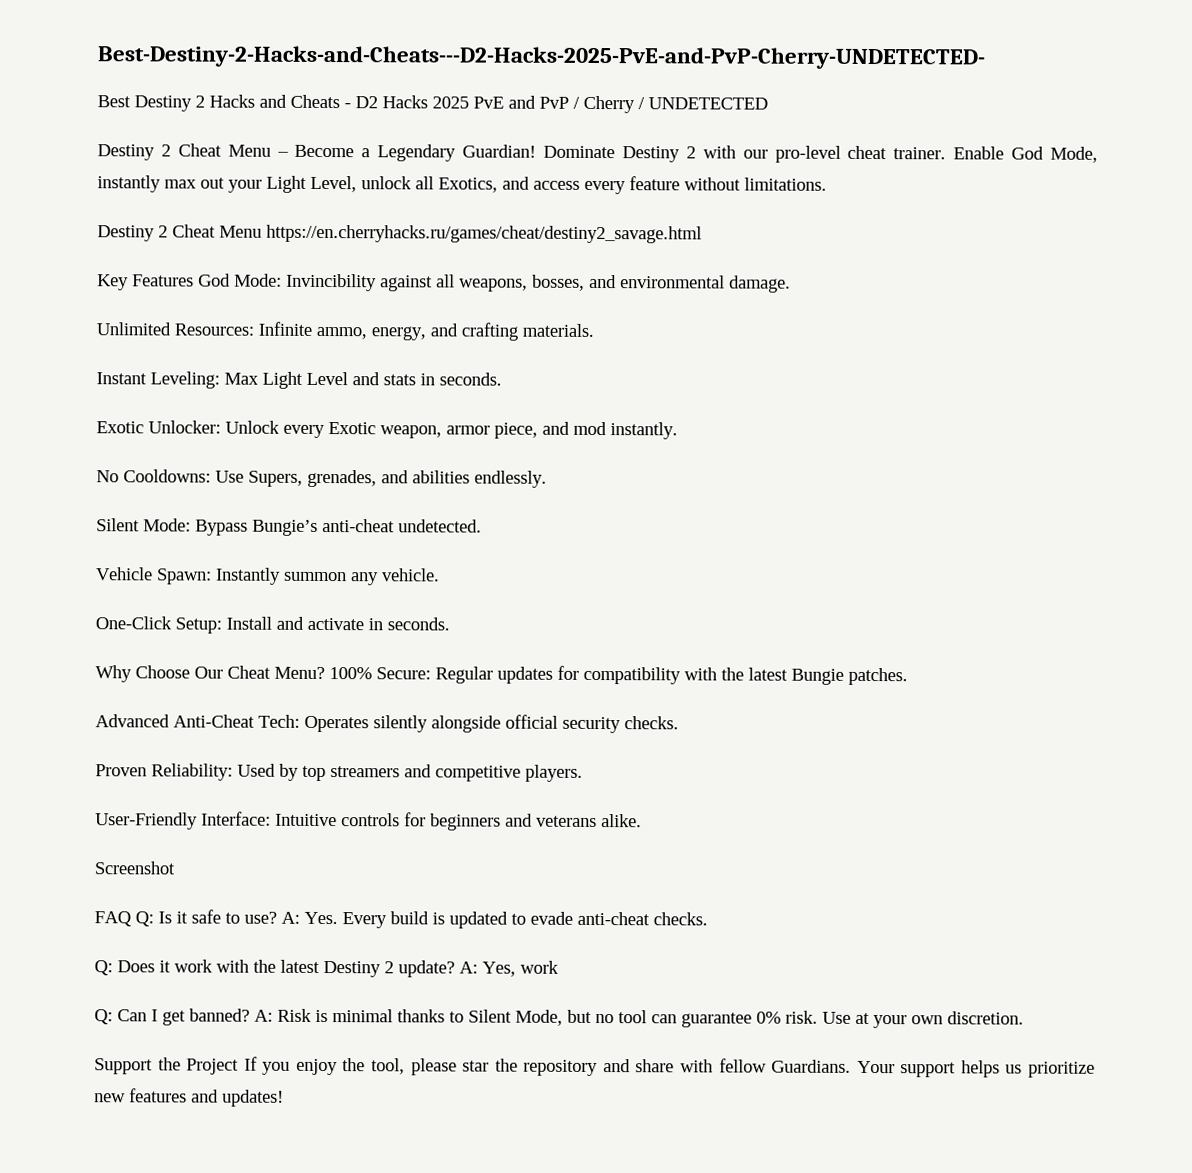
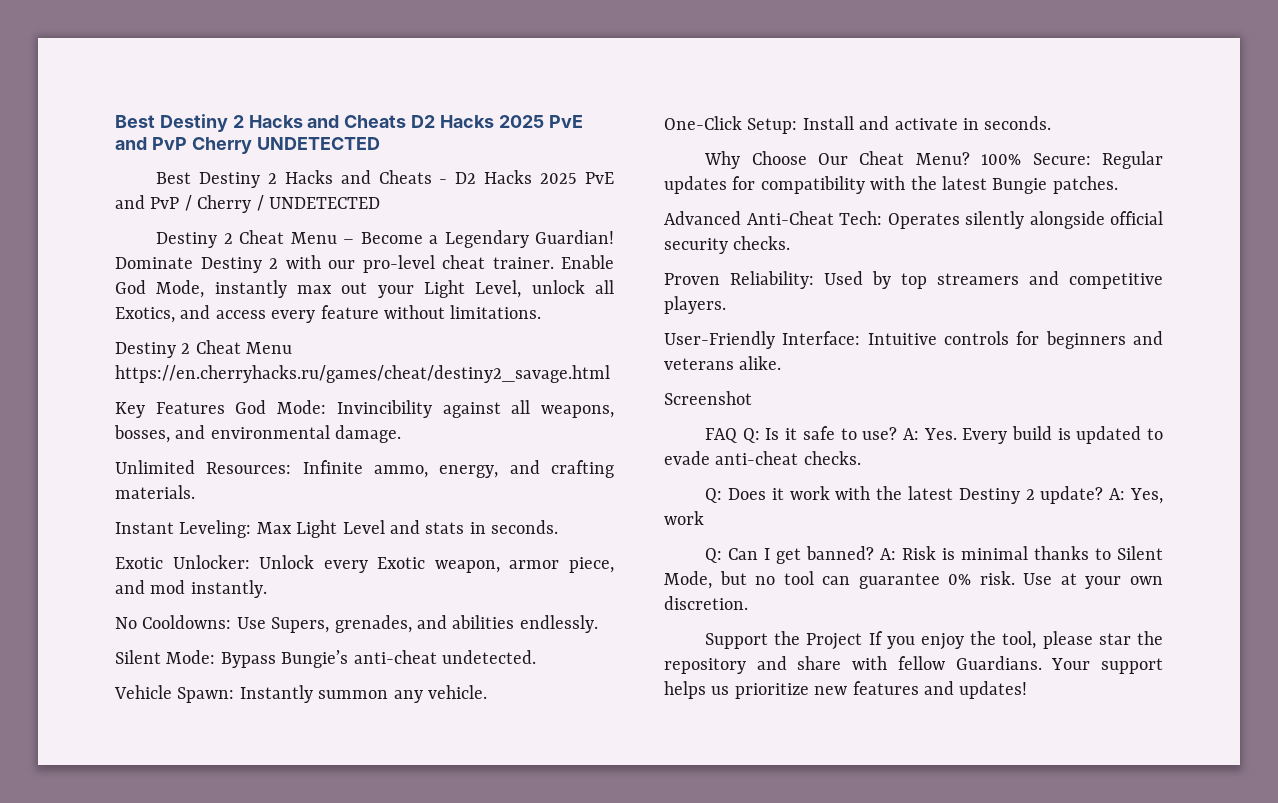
- Best-Destiny-2-Hacks-and-Cheats---D2-Hacks-2025-PvE-and-PvP-Cherry-UNDETECTED-
+ Best Destiny 2 Hacks and Cheats D2 Hacks 2025 PvE and PvP Cherry UNDETECTED

